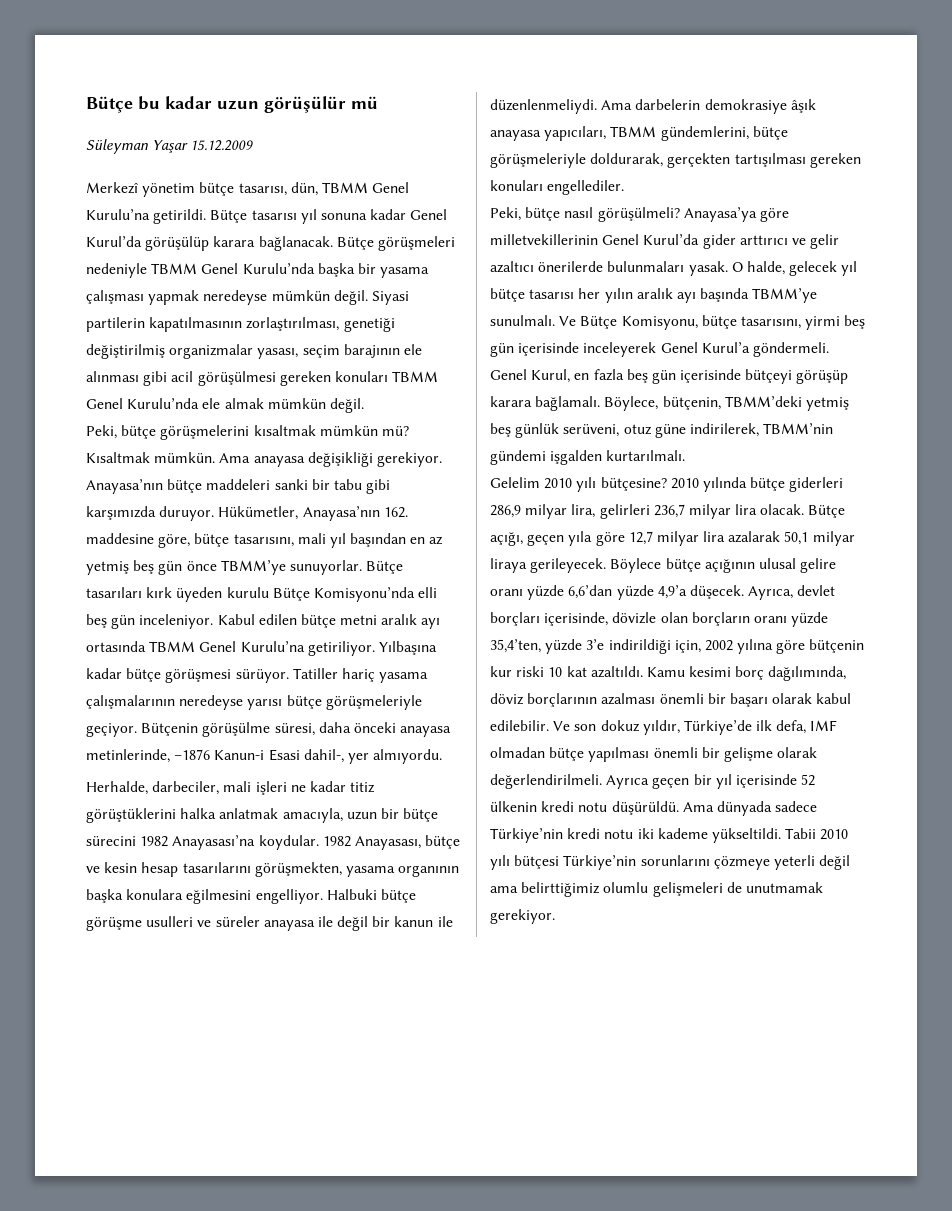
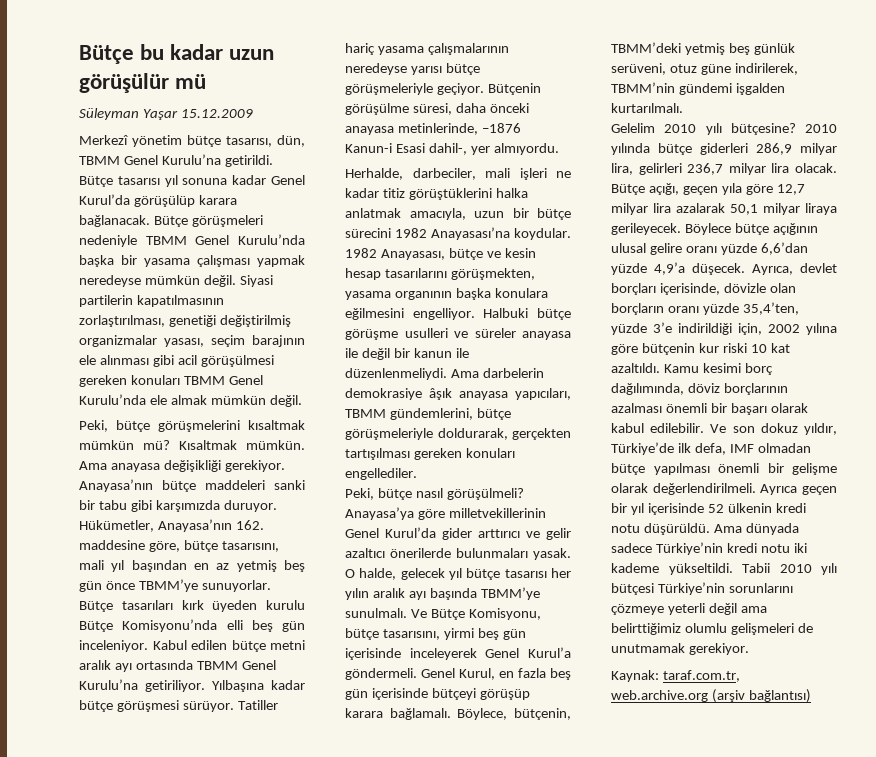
+ Kaynak: taraf.com.tr, web.archive.org (arşiv bağlantısı)

